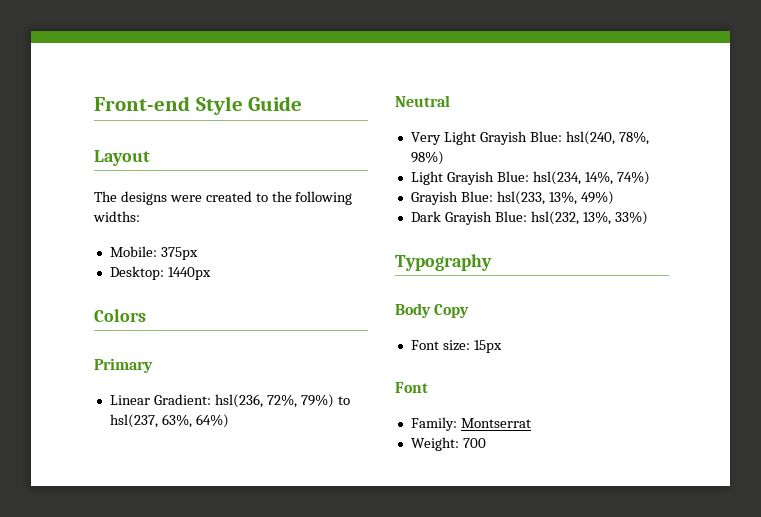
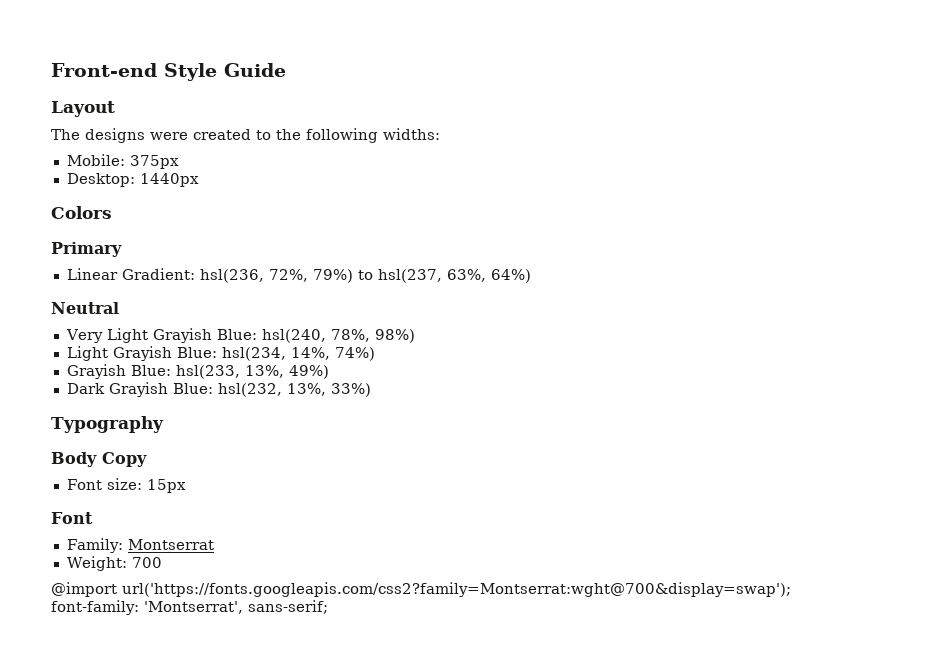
+ @import url('https://fonts.googleapis.com/css2?family=Montserrat:wght@700&display=swap'); font-family: 'Montserrat', sans-serif;

